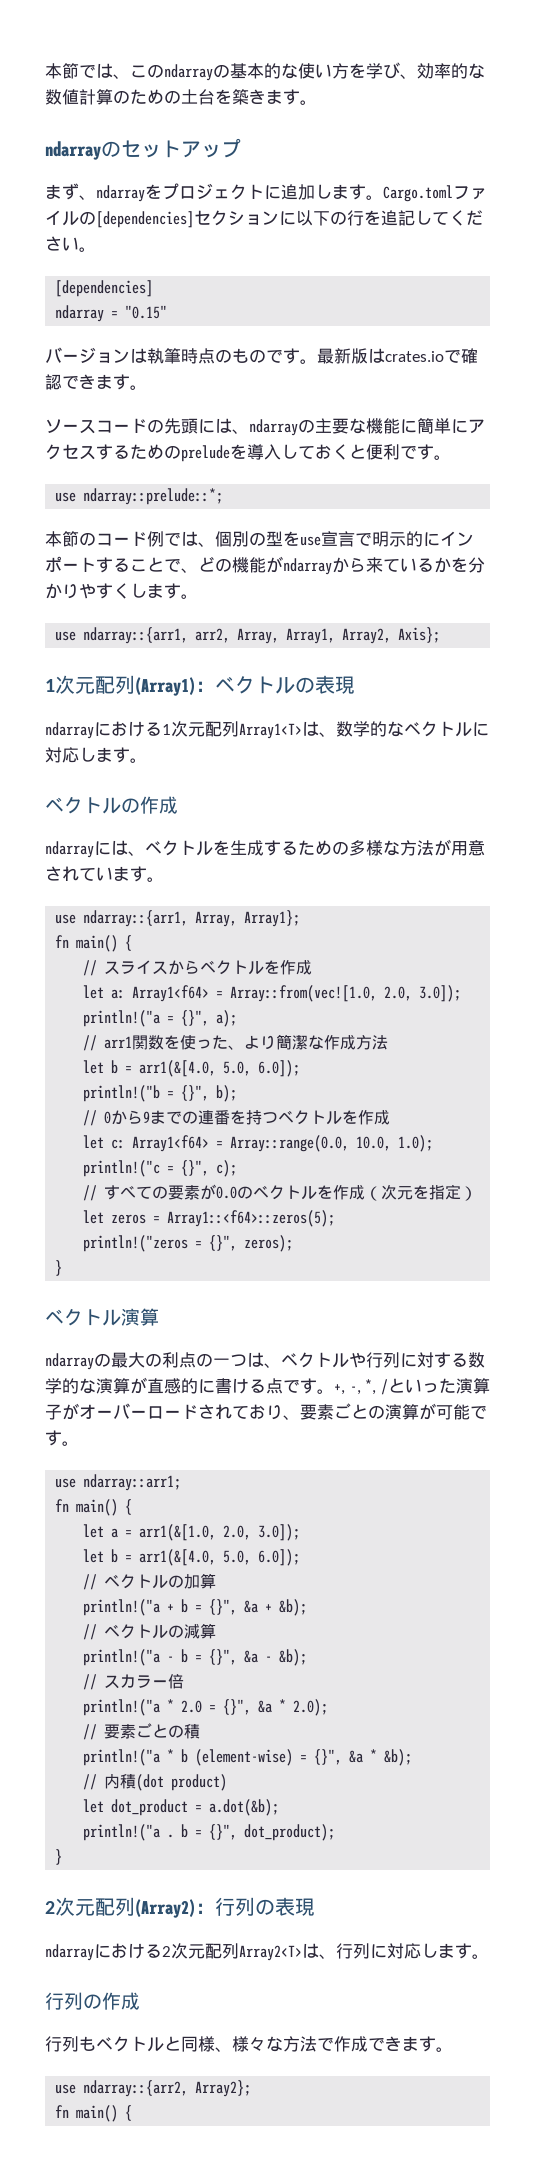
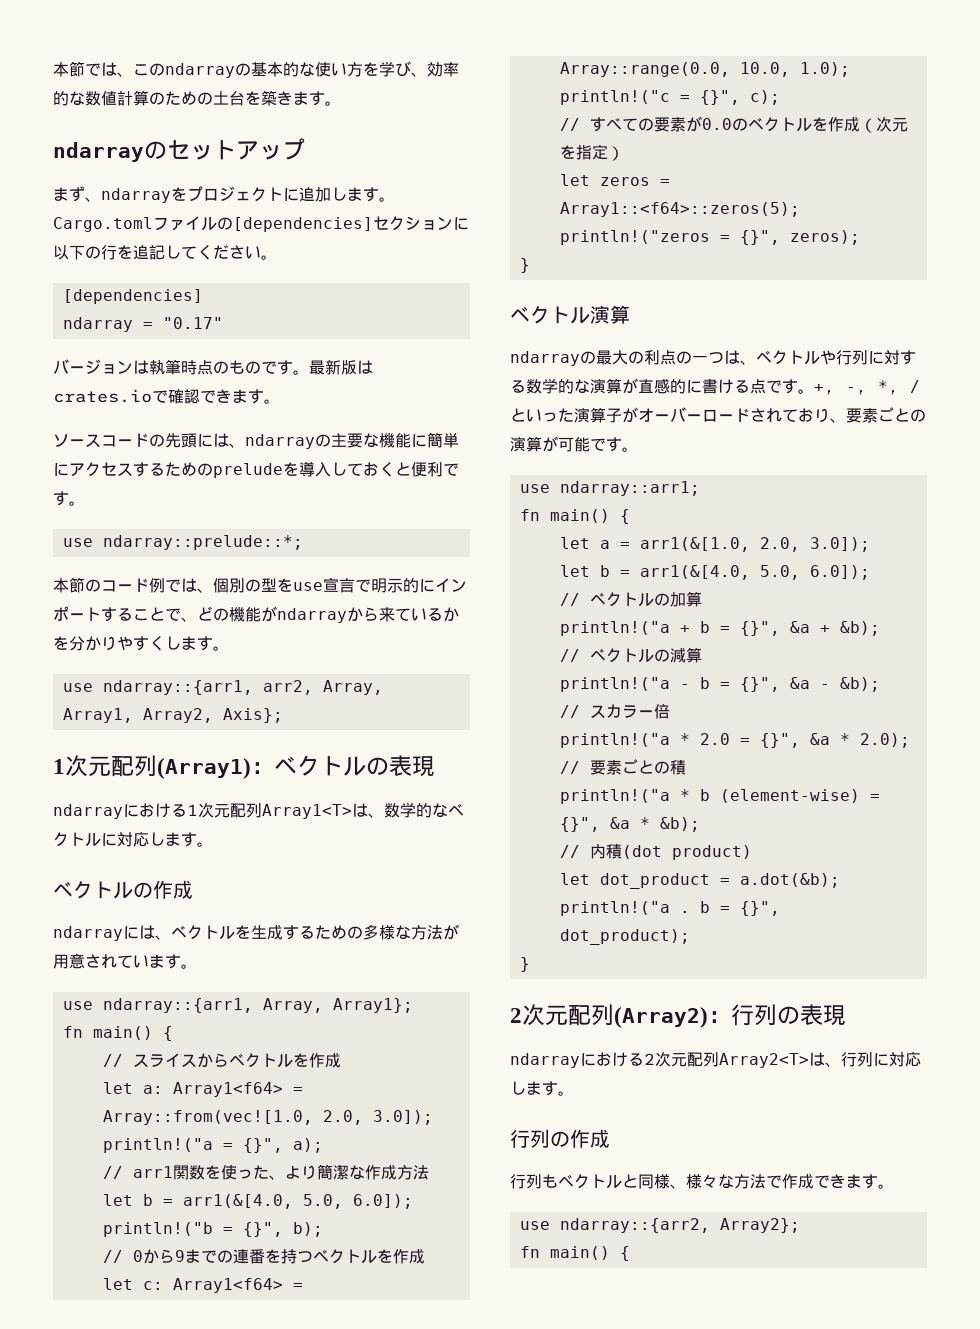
- ndarray = "0.15"
+ ndarray = "0.17"

